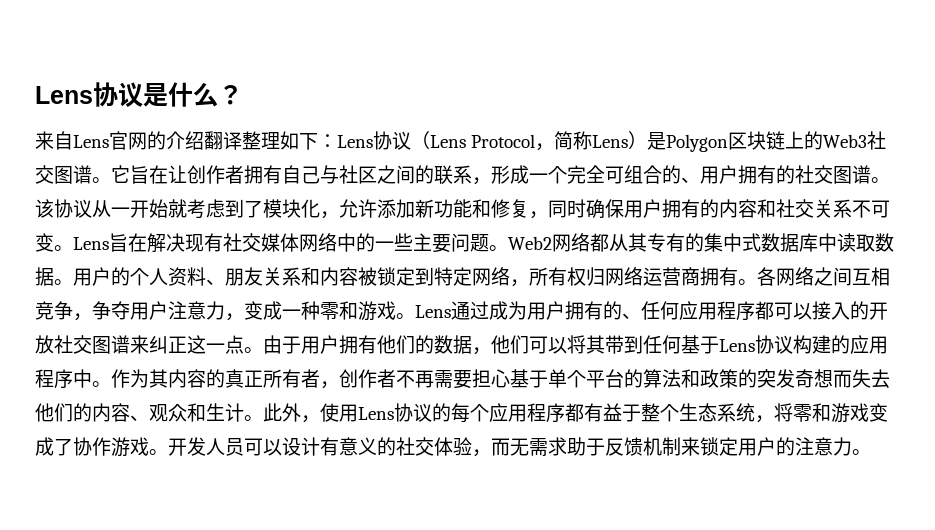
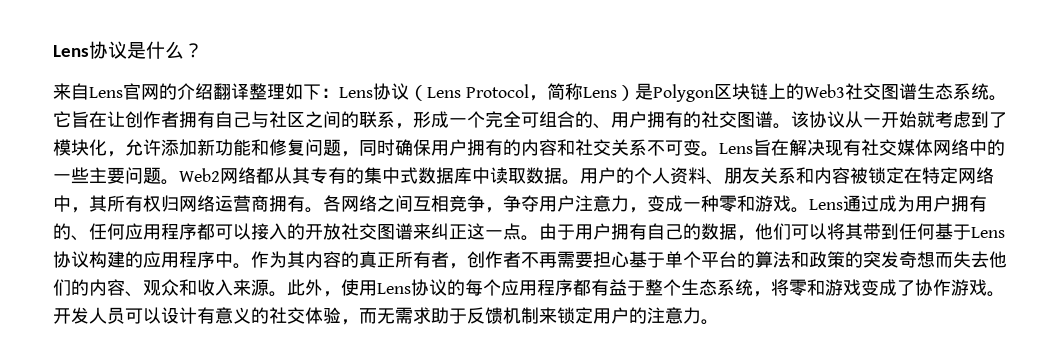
- 来自Lens官网的介绍翻译整理如下：Lens协议（Lens Protocol，简称Lens）是Polygon区块链上的Web3社交图谱。
+ 来自Lens官网的介绍翻译整理如下：Lens协议（Lens Protocol，简称Lens）是Polygon区块链上的Web3社交图谱生态系统。
- 该协议从一开始就考虑到了模块化，允许添加新功能和修复，同时确保用户拥有的内容和社交关系不可变。
+ 该协议从一开始就考虑到了模块化，允许添加新功能和修复问题，同时确保用户拥有的内容和社交关系不可变。
- 用户的个人资料、朋友关系和内容被锁定到特定网络，所有权归网络运营商拥有。
+ 用户的个人资料、朋友关系和内容被锁定在特定网络中，其所有权归网络运营商拥有。
- 由于用户拥有他们的数据，他们可以将其带到任何基于Lens协议构建的应用程序中。
+ 由于用户拥有自己的数据，他们可以将其带到任何基于Lens协议构建的应用程序中。
- 作为其内容的真正所有者，创作者不再需要担心基于单个平台的算法和政策的突发奇想而失去他们的内容、观众和生计。
+ 作为其内容的真正所有者，创作者不再需要担心基于单个平台的算法和政策的突发奇想而失去他们的内容、观众和收入来源。

